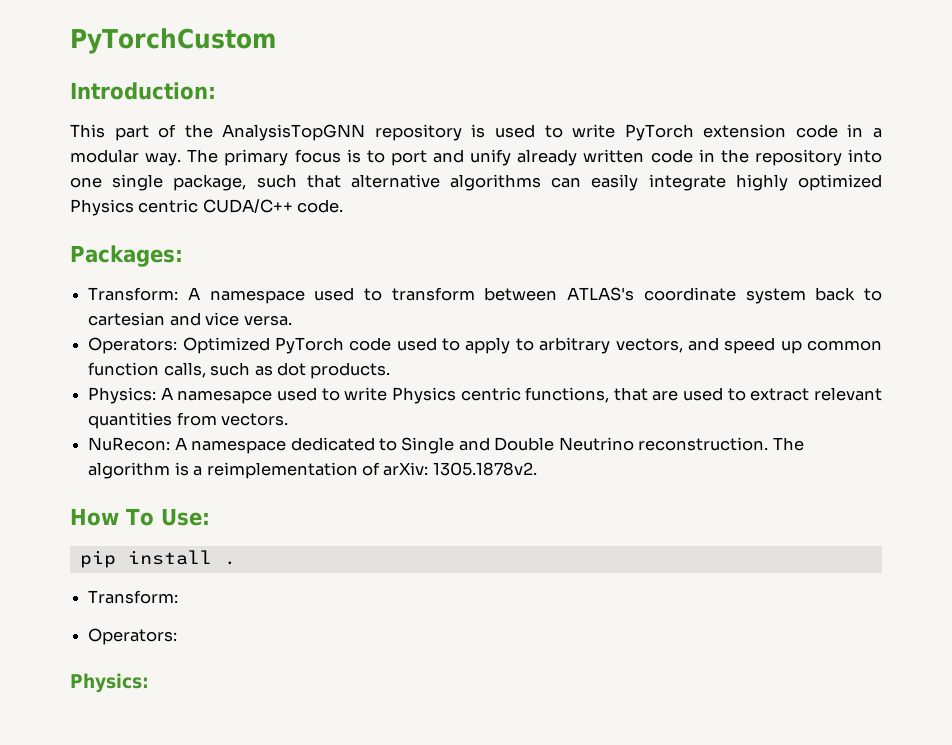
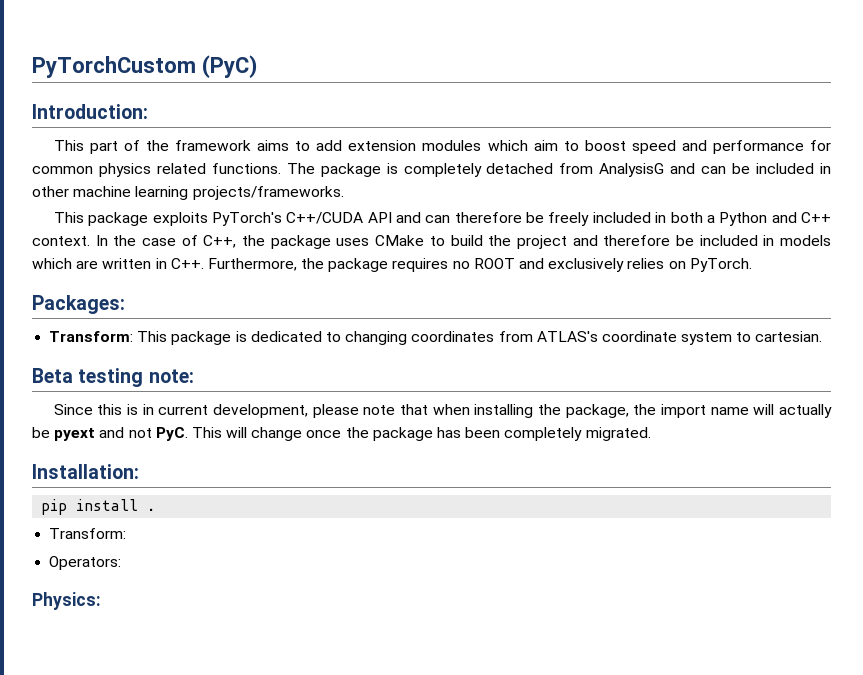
- PyTorchCustom
+ PyTorchCustom (PyC)
- This part of the AnalysisTopGNN repository is used to write PyTorch extension code in a modular way. The primary focus is to port and unify already written code in the repository into one single package, such that alternative algorithms can easily integrate highly optimized Physics centric CUDA/C++ code.
+ This part of the framework aims to add extension modules which aim to boost speed and performance for common physics related functions. The package is completely detached from AnalysisG and can be included in other machine learning projects/frameworks.
+ This package exploits PyTorch's C++/CUDA API and can therefore be freely included in both a Python and C++ context. In the case of C++, the package uses CMake to build the project and therefore be included in models which are written in C++. Furthermore, the package requires no ROOT and exclusively relies on PyTorch.
  Packages:
- Transform: A namespace used to transform between ATLAS's coordinate system back to cartesian and vice versa.
- Operators: Optimized PyTorch code used to apply to arbitrary vectors, and speed up common function calls, such as dot products.
- Physics: A namesapce used to write Physics centric functions, that are used to extract relevant quantities from vectors.
- NuRecon: A namespace dedicated to Single and Double Neutrino reconstruction. The algorithm is a reimplementation of arXiv: 1305.1878v2.
- How To Use:
+ Transform: This package is dedicated to changing coordinates from ATLAS's coordinate system to cartesian.
+ Beta testing note:
+ Since this is in current development, please note that when installing the package, the import name will actually be pyext and not PyC. This will change once the package has been completely migrated.
+ Installation:

